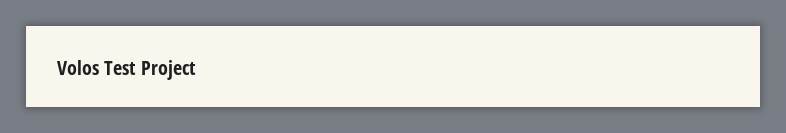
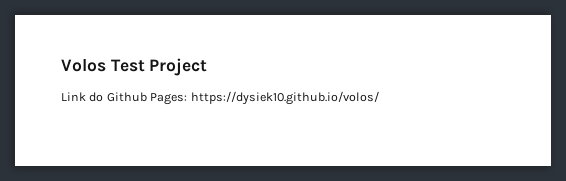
+ Link do Github Pages: https://dysiek10.github.io/volos/

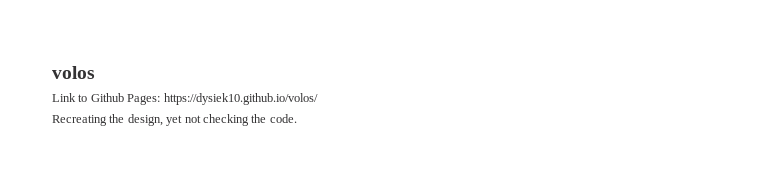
- Volos Test Project
+ volos
- Link do Github Pages: https://dysiek10.github.io/volos/
+ Link to Github Pages: https://dysiek10.github.io/volos/
+ Recreating the design, yet not checking the code.

